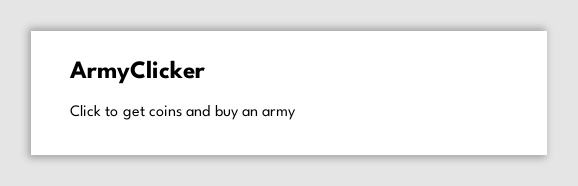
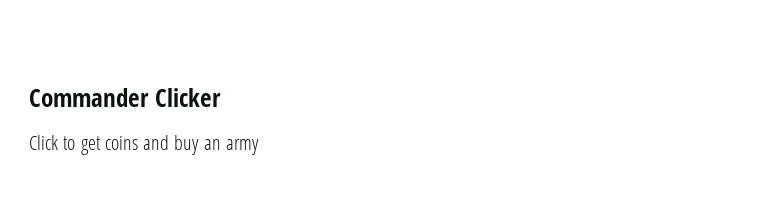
- ArmyClicker
+ Commander Clicker

